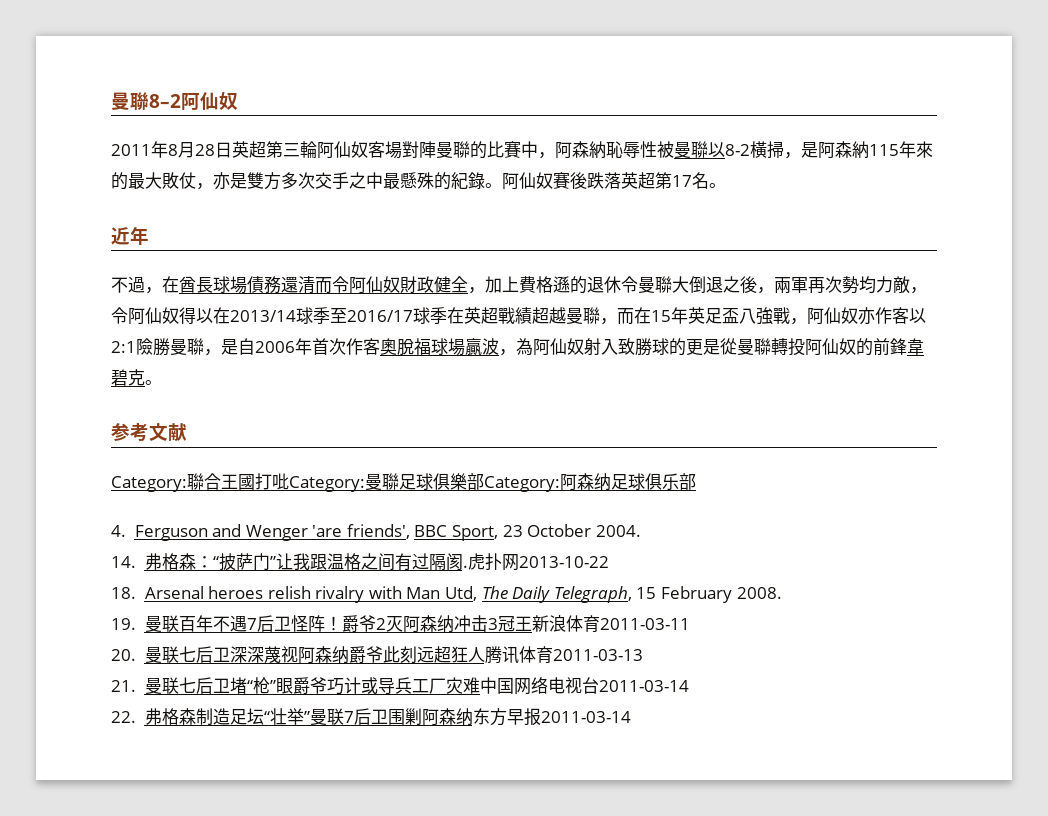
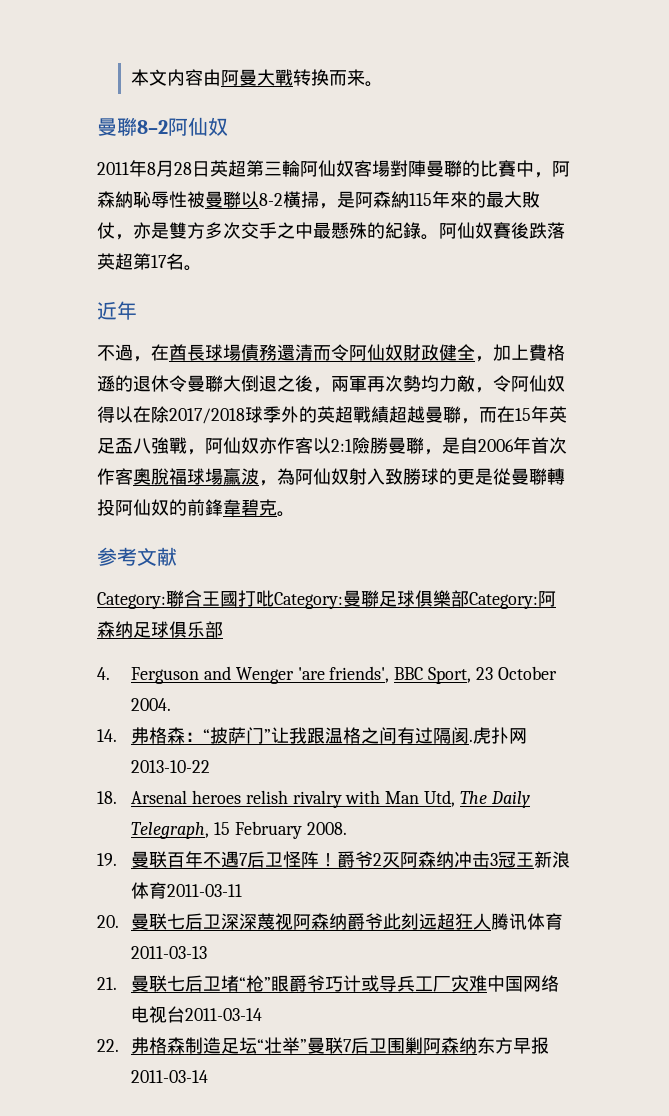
+ 本文内容由阿曼大戰转换而来。
- 不過，在酋長球場債務還清而令阿仙奴財政健全，加上費格遜的退休令曼聯大倒退之後，兩軍再次勢均力敵，令阿仙奴得以在2013/14球季至2016/17球季在英超戰績超越曼聯，而在15年英足盃八強戰，阿仙奴亦作客以2:1險勝曼聯，是自2006年首次作客奧脫福球場贏波，為阿仙奴射入致勝球的更是從曼聯轉投阿仙奴的前鋒韋碧克。
+ 不過，在酋長球場債務還清而令阿仙奴財政健全，加上費格遜的退休令曼聯大倒退之後，兩軍再次勢均力敵，令阿仙奴得以在除2017/2018球季外的英超戰績超越曼聯，而在15年英足盃八強戰，阿仙奴亦作客以2:1險勝曼聯，是自2006年首次作客奧脫福球場贏波，為阿仙奴射入致勝球的更是從曼聯轉投阿仙奴的前鋒韋碧克。

